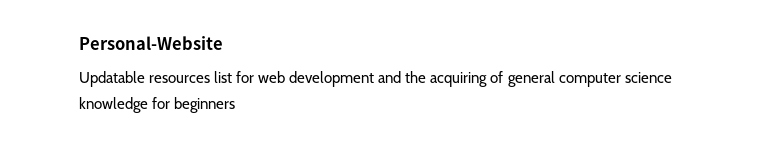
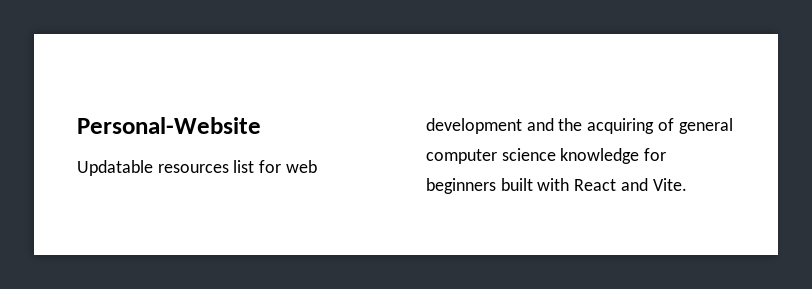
- Updatable resources list for web development and the acquiring of general computer science knowledge for beginners
+ Updatable resources list for web development and the acquiring of general computer science knowledge for beginners built with React and Vite.

